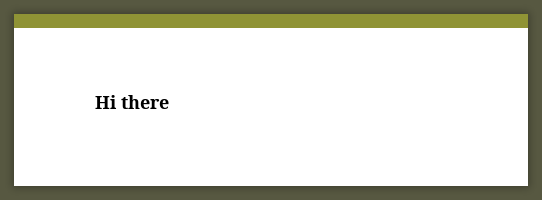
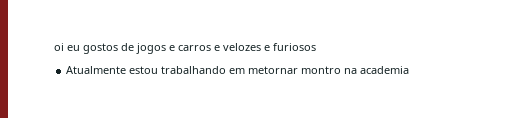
- Hi there
+ oi eu gostos de jogos e carros e velozes e furiosos
+ Atualmente estou trabalhando em metornar montro na academia

